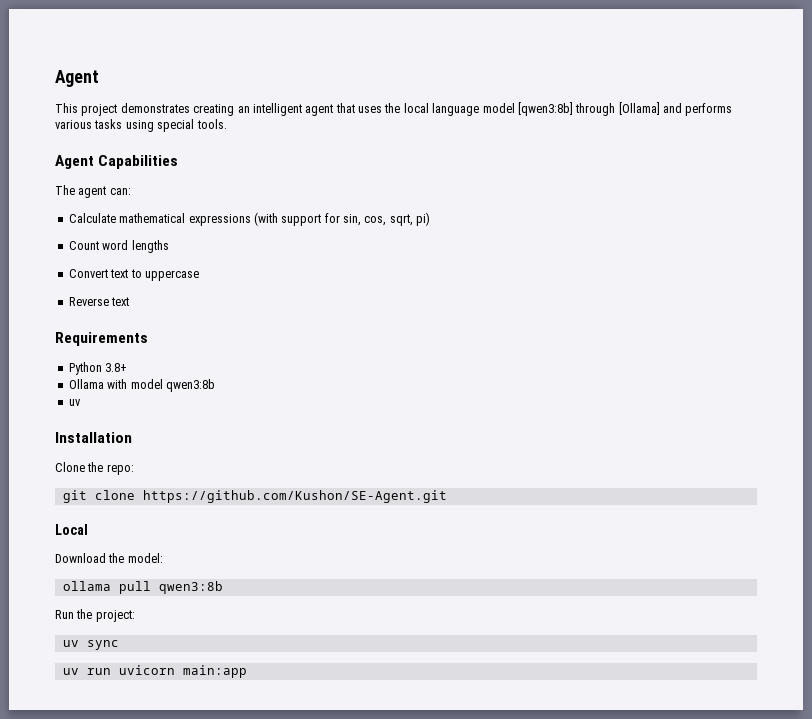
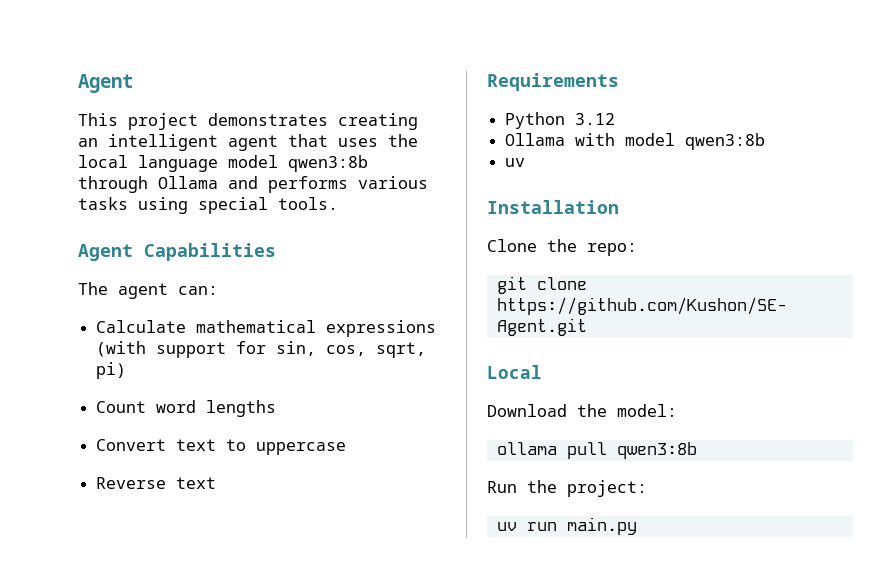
- This project demonstrates creating an intelligent agent that uses the local language model [qwen3:8b] through [Ollama] and performs various tasks using special tools.
+ This project demonstrates creating an intelligent agent that uses the local language model qwen3:8b through Ollama and performs various tasks using special tools.
- Python 3.8+
+ Python 3.12
- uv sync
- uv run uvicorn main:app
+ uv run main.py

